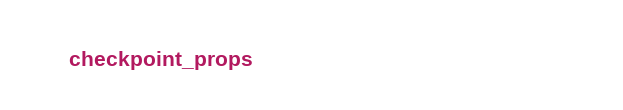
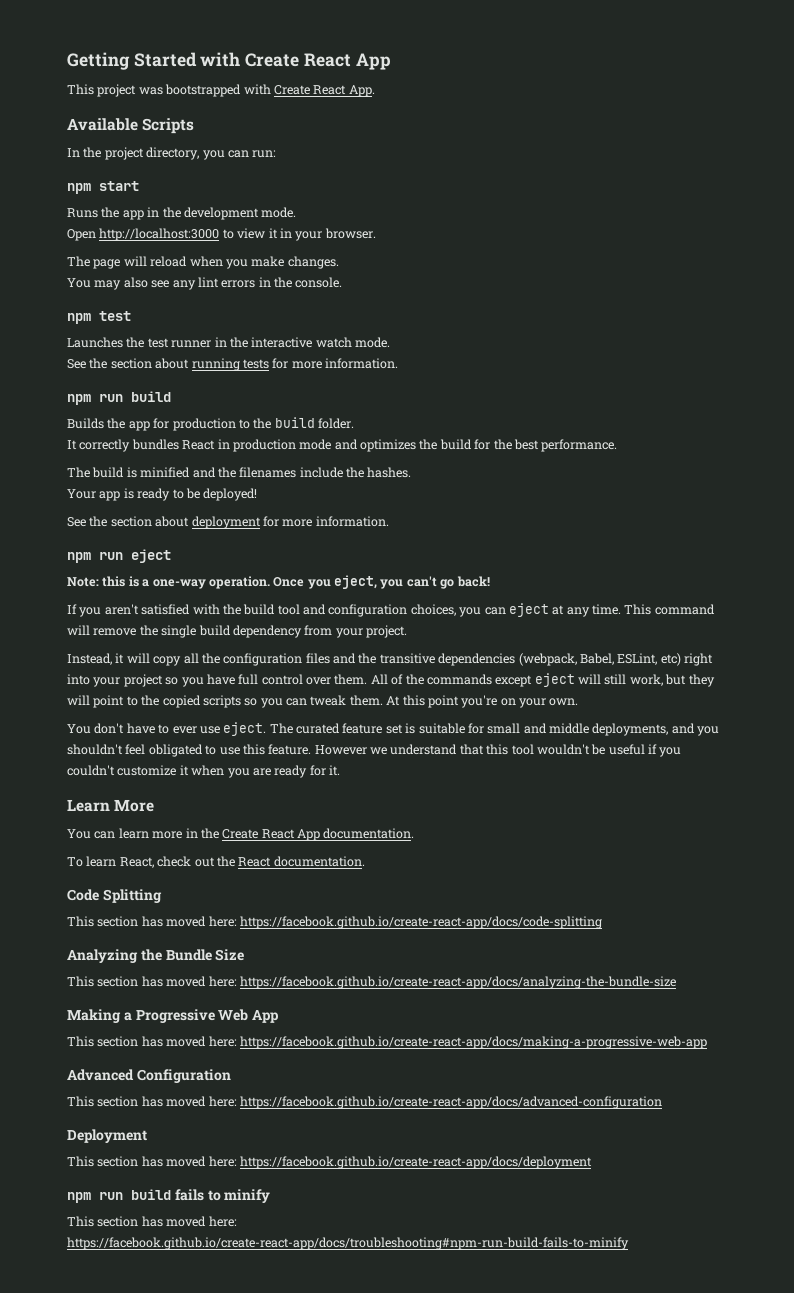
- checkpoint_props
+ Getting Started with Create React App
+ This project was bootstrapped with Create React App.
+ Available Scripts
+ In the project directory, you can run:
+ npm start
+ Runs the app in the development mode.
+ Open http://localhost:3000 to view it in your browser.
+ The page will reload when you make changes.
+ You may also see any lint errors in the console.
+ npm test
+ Launches the test runner in the interactive watch mode.
+ See the section about running tests for more information.
+ npm run build
+ Builds the app for production to the build folder.
+ It correctly bundles React in production mode and optimizes the build for the best performance.
+ The build is minified and the filenames include the hashes.
+ Your app is ready to be deployed!
+ See the section about deployment for more information.
+ npm run eject
+ Note: this is a one-way operation. Once you eject, you can't go back!
+ If you aren't satisfied with the build tool and configuration choices, you can eject at any time. This command will remove the single build dependency from your project.
+ Instead, it will copy all the configuration files and the transitive dependencies (webpack, Babel, ESLint, etc) right into your project so you have full control over them. All of the commands except eject will still work, but they will point to the copied scripts so you can tweak them. At this point you're on your own.
+ You don't have to ever use eject. The curated feature set is suitable for small and middle deployments, and you shouldn't feel obligated to use this feature. However we understand that this tool wouldn't be useful if you couldn't customize it when you are ready for it.
+ Learn More
+ You can learn more in the Create React App documentation.
+ To learn React, check out the React documentation.
+ Code Splitting
+ This section has moved here: https://facebook.github.io/create-react-app/docs/code-splitting
+ Analyzing the Bundle Size
+ This section has moved here: https://facebook.github.io/create-react-app/docs/analyzing-the-bundle-size
+ Making a Progressive Web App
+ This section has moved here: https://facebook.github.io/create-react-app/docs/making-a-progressive-web-app
+ Advanced Configuration
+ This section has moved here: https://facebook.github.io/create-react-app/docs/advanced-configuration
+ Deployment
+ This section has moved here: https://facebook.github.io/create-react-app/docs/deployment
+ npm run build fails to minify
+ This section has moved here: https://facebook.github.io/create-react-app/docs/troubleshooting#npm-run-build-fails-to-minify

